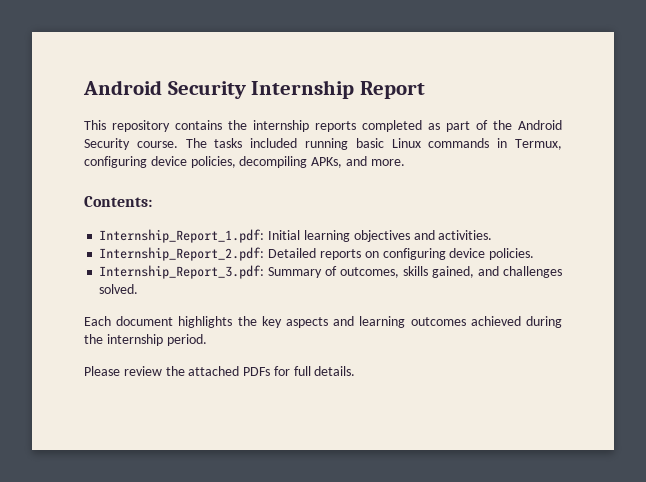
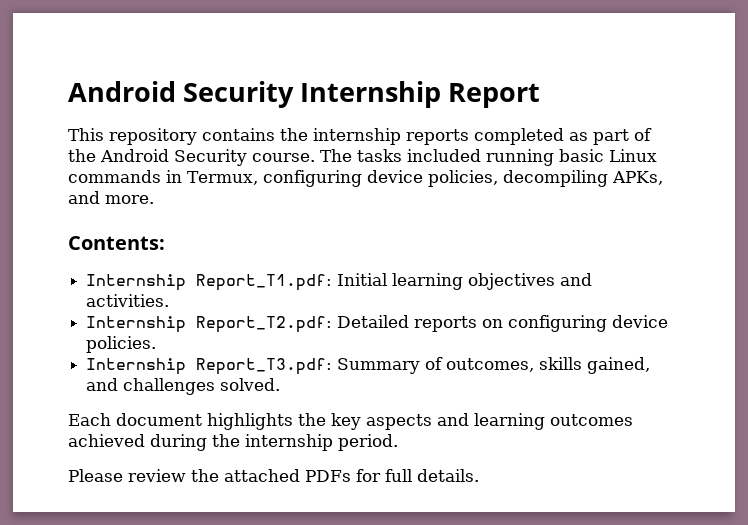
- Internship_Report_1.pdf: Initial learning objectives and activities.
+ Internship Report_T1.pdf: Initial learning objectives and activities.
- Internship_Report_2.pdf: Detailed reports on configuring device policies.
+ Internship Report_T2.pdf: Detailed reports on configuring device policies.
- Internship_Report_3.pdf: Summary of outcomes, skills gained, and challenges solved.
+ Internship Report_T3.pdf: Summary of outcomes, skills gained, and challenges solved.

